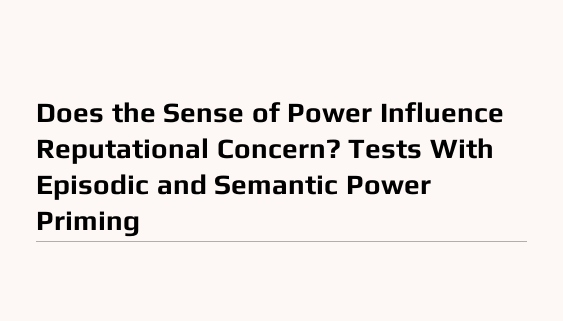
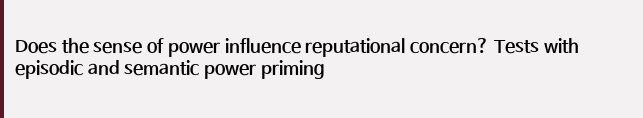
- Does the Sense of Power Influence Reputational Concern? Tests With Episodic and Semantic Power Priming
+ Does the sense of power influence reputational concern? Tests with episodic and semantic power priming

